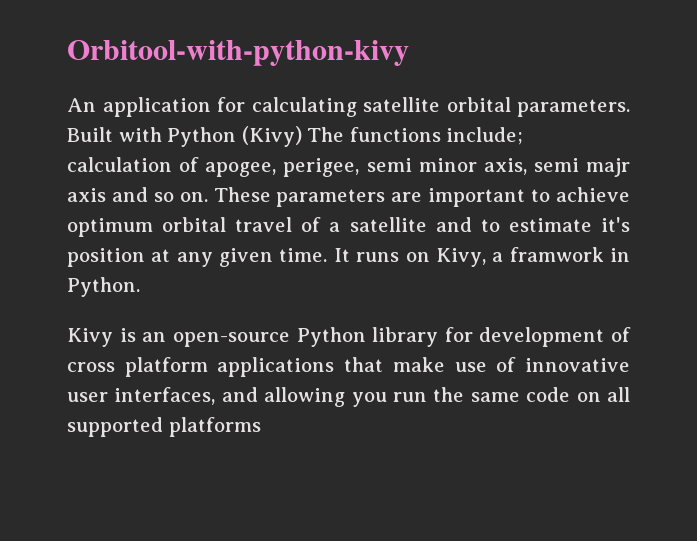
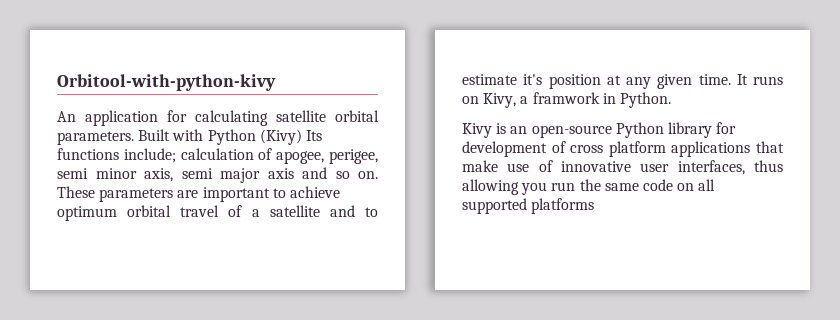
- Built with Python (Kivy) The functions include; calculation of apogee, perigee, semi minor axis, semi majr axis and so on.
+ Built with Python (Kivy) Its functions include; calculation of apogee, perigee, semi minor axis, semi major axis and so on.
- Kivy is an open-source Python library for development of cross platform applications that make use of innovative user interfaces, and allowing you run the same code on all supported platforms
+ Kivy is an open-source Python library for development of cross platform applications that make use of innovative user interfaces, thus allowing you run the same code on all supported platforms

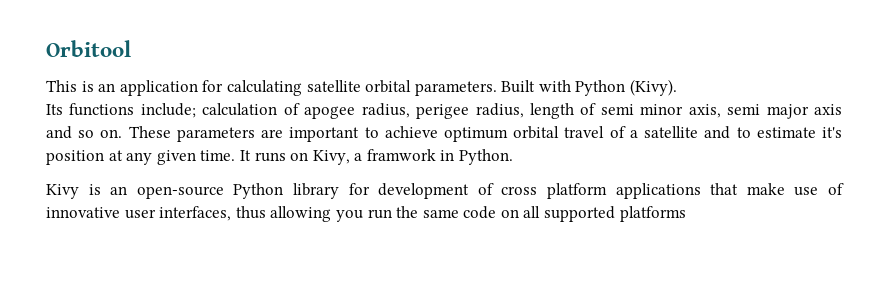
- Orbitool-with-python-kivy
- An application for calculating satellite orbital parameters.
+ Orbitool
+ This is an application for calculating satellite orbital parameters.
- Built with Python (Kivy) Its functions include; calculation of apogee, perigee, semi minor axis, semi major axis and so on.
+ Built with Python (Kivy).
+ Its functions include; calculation of apogee radius, perigee radius, length of semi minor axis, semi major axis and so on.

